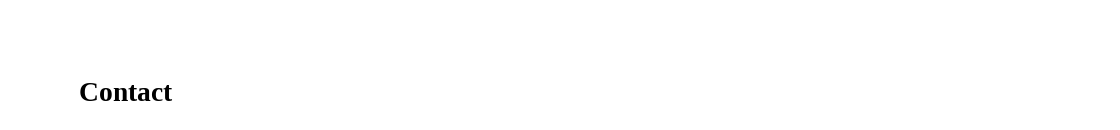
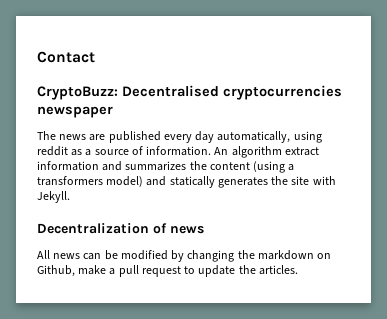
+ CryptoBuzz: Decentralised cryptocurrencies newspaper
+ The news are published every day automatically, using reddit as a source of information. An algorithm extract information and summarizes the content (using a transformers model) and statically generates the site with Jekyll.
+ Decentralization of news
+ All news can be modified by changing the markdown on Github, make a pull request to update the articles.

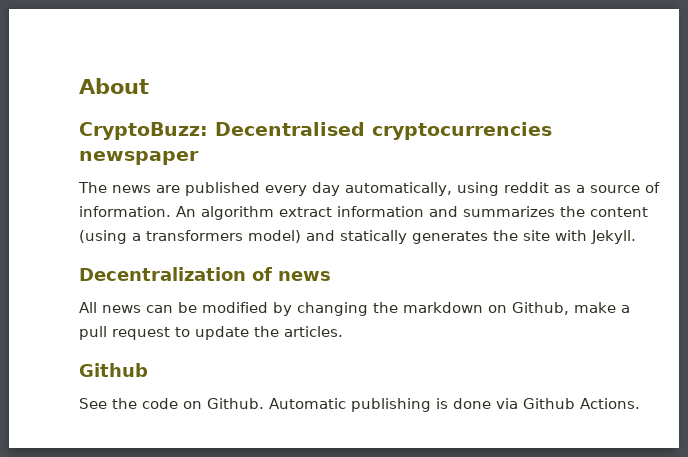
- Contact
+ About
  All news can be modified by changing the markdown on Github, make a pull request to update the articles.
+ Github
+ See the code on Github. Automatic publishing is done via Github Actions.

